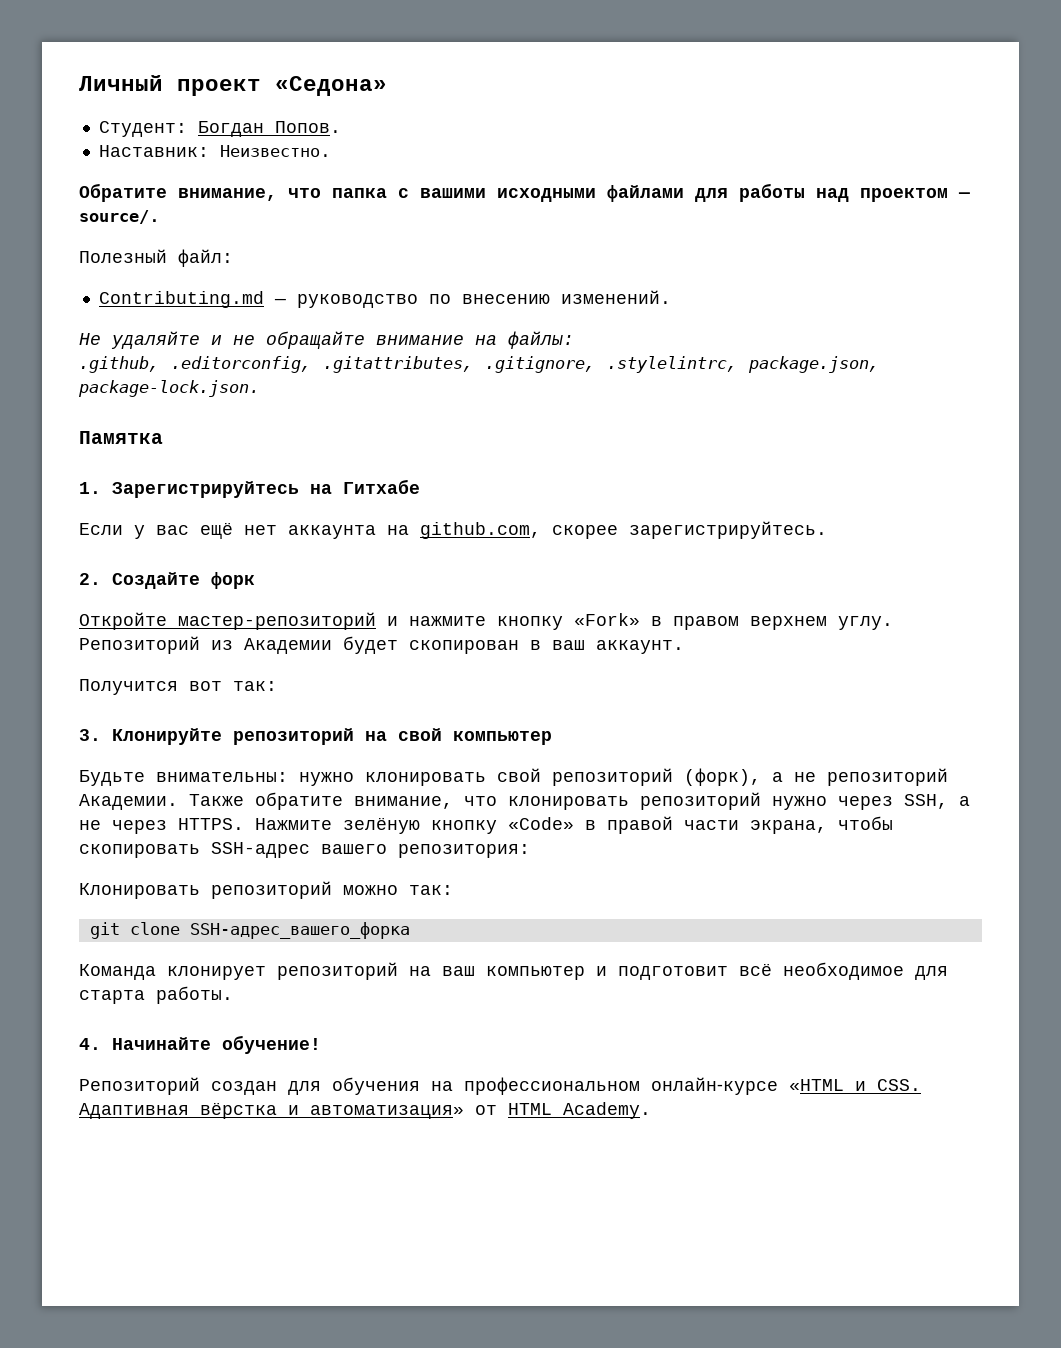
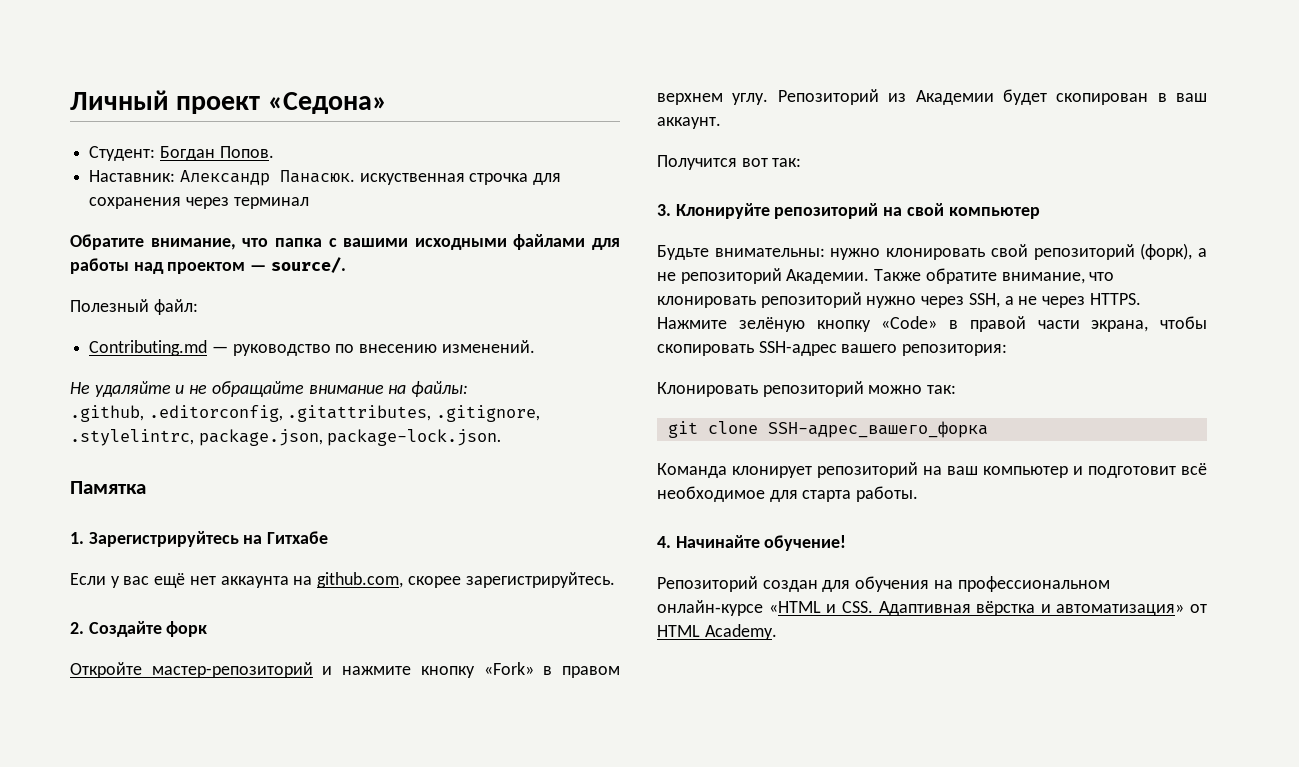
- Наставник: Неизвестно.
+ Наставник: Александр Панасюк. искуственная строчка для сохранения через терминал

